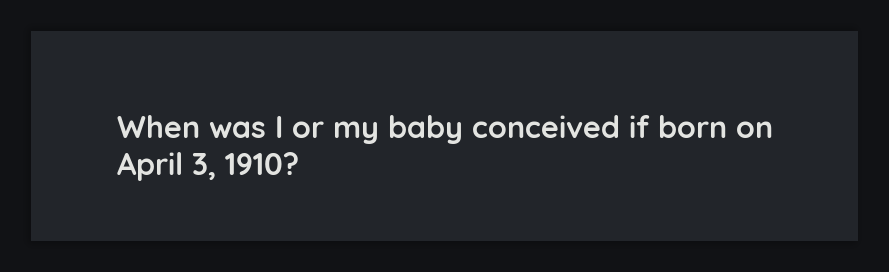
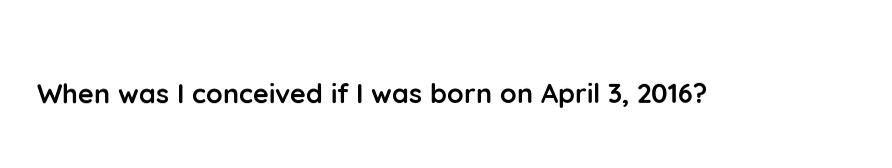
- When was I or my baby conceived if born on April 3, 1910?
+ When was I conceived if I was born on April 3, 2016?

